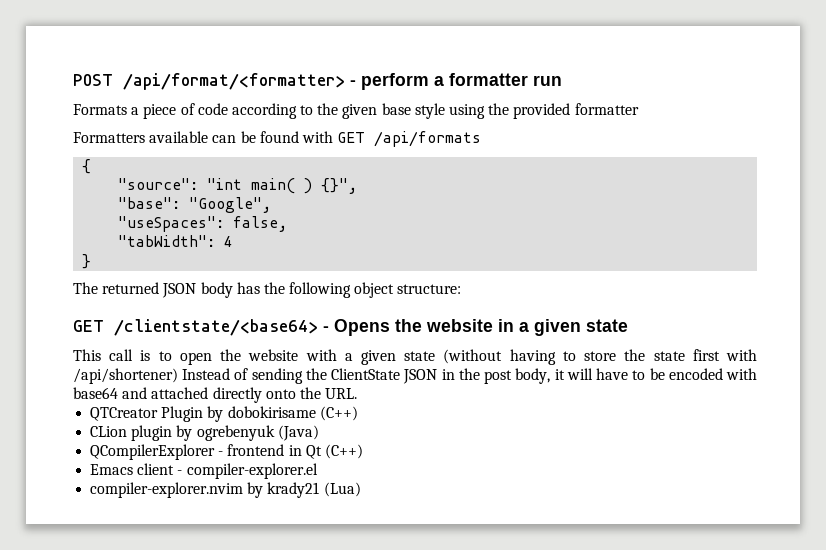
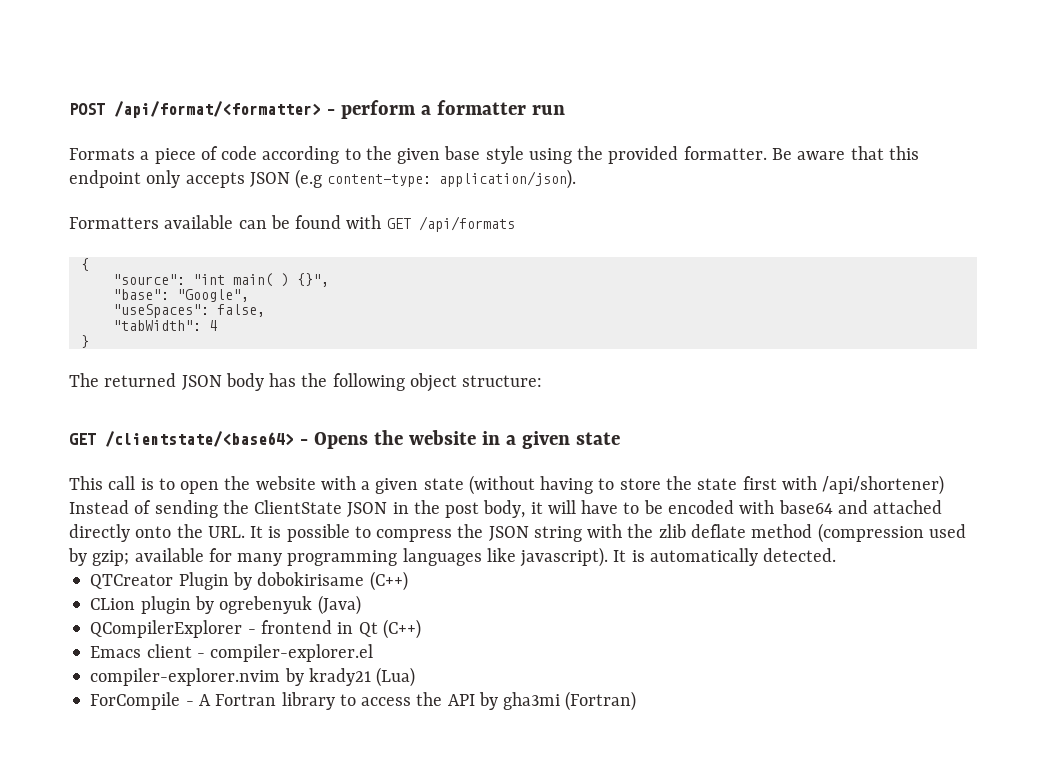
- Formats a piece of code according to the given base style using the provided formatter
+ Formats a piece of code according to the given base style using the provided formatter. Be aware that this endpoint only accepts JSON (e.g content-type: application/json).
- This call is to open the website with a given state (without having to store the state first with /api/shortener) Instead of sending the ClientState JSON in the post body, it will have to be encoded with base64 and attached directly onto the URL.
+ This call is to open the website with a given state (without having to store the state first with /api/shortener) Instead of sending the ClientState JSON in the post body, it will have to be encoded with base64 and attached directly onto the URL. It is possible to compress the JSON string with the zlib deflate method (compression used by gzip; available for many programming languages like javascript). It is automatically detected.
+ ForCompile - A Fortran library to access the API by gha3mi (Fortran)

